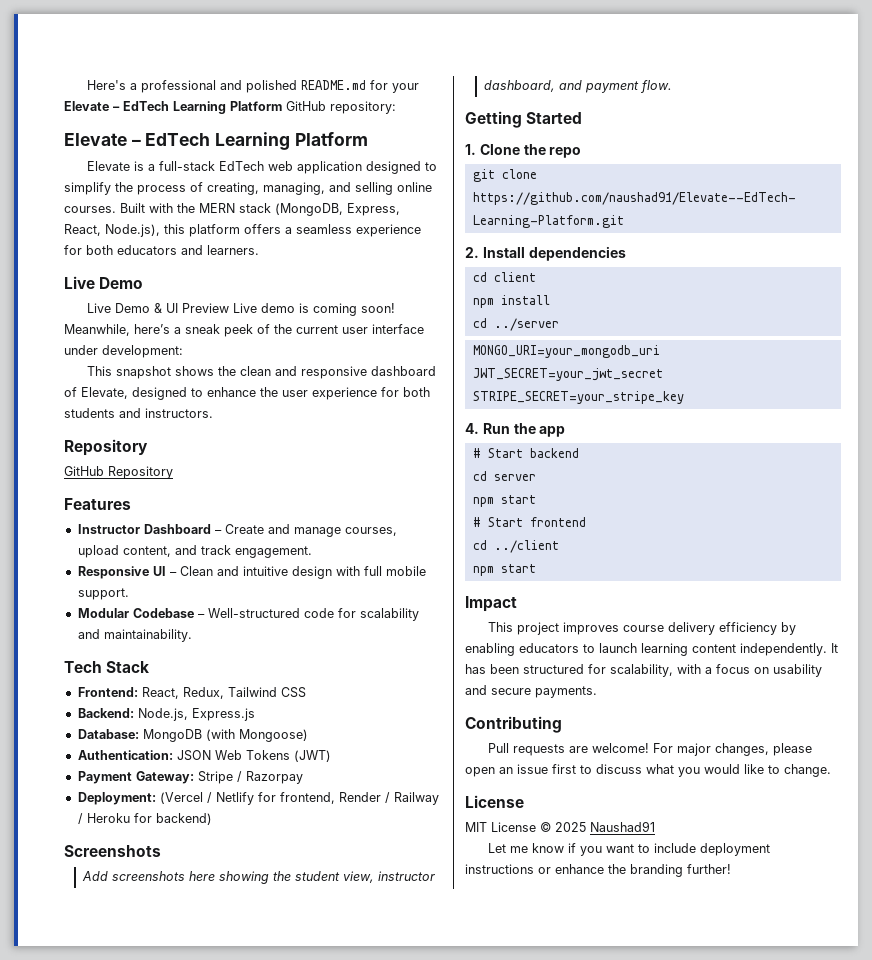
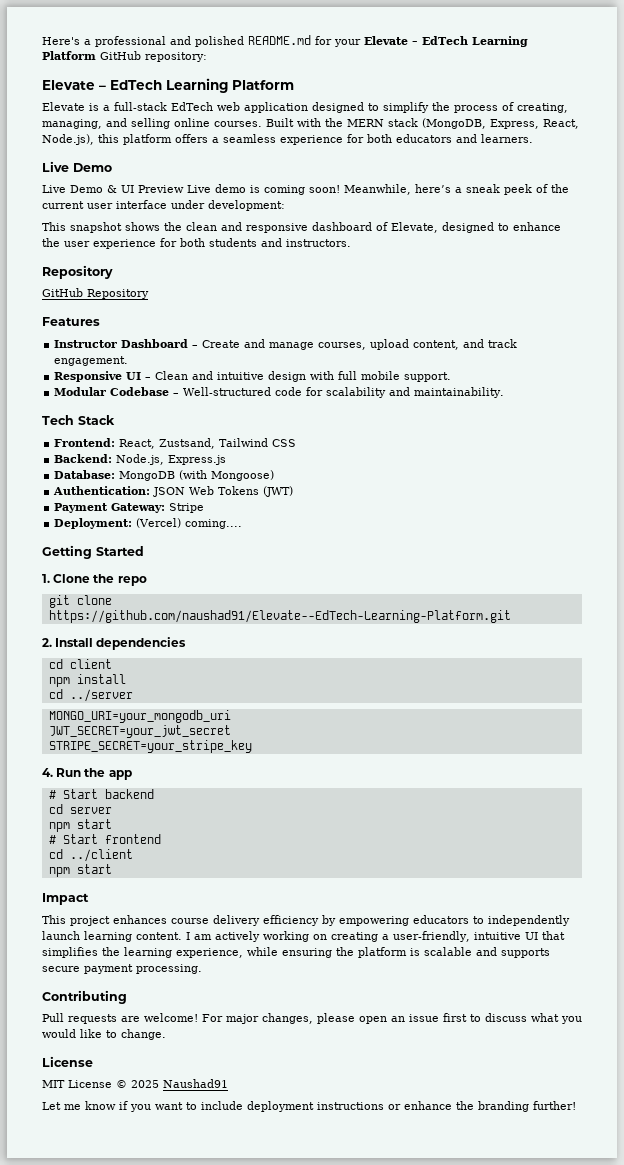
- Frontend: React, Redux, Tailwind CSS
+ Frontend: React, Zustsand, Tailwind CSS
- Payment Gateway: Stripe / Razorpay
+ Payment Gateway: Stripe
- Deployment: (Vercel / Netlify for frontend, Render / Railway / Heroku for backend)
- Screenshots
- Add screenshots here showing the student view, instructor dashboard, and payment flow.
+ Deployment: (Vercel) coming....
- This project improves course delivery efficiency by enabling educators to launch learning content independently. It has been structured for scalability, with a focus on usability and secure payments.
+ This project enhances course delivery efficiency by empowering educators to independently launch learning content. I am actively working on creating a user-friendly, intuitive UI that simplifies the learning experience, while ensuring the platform is scalable and supports secure payment processing.

